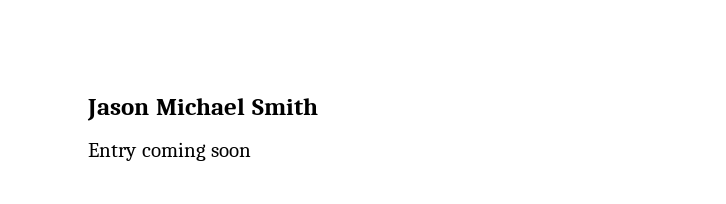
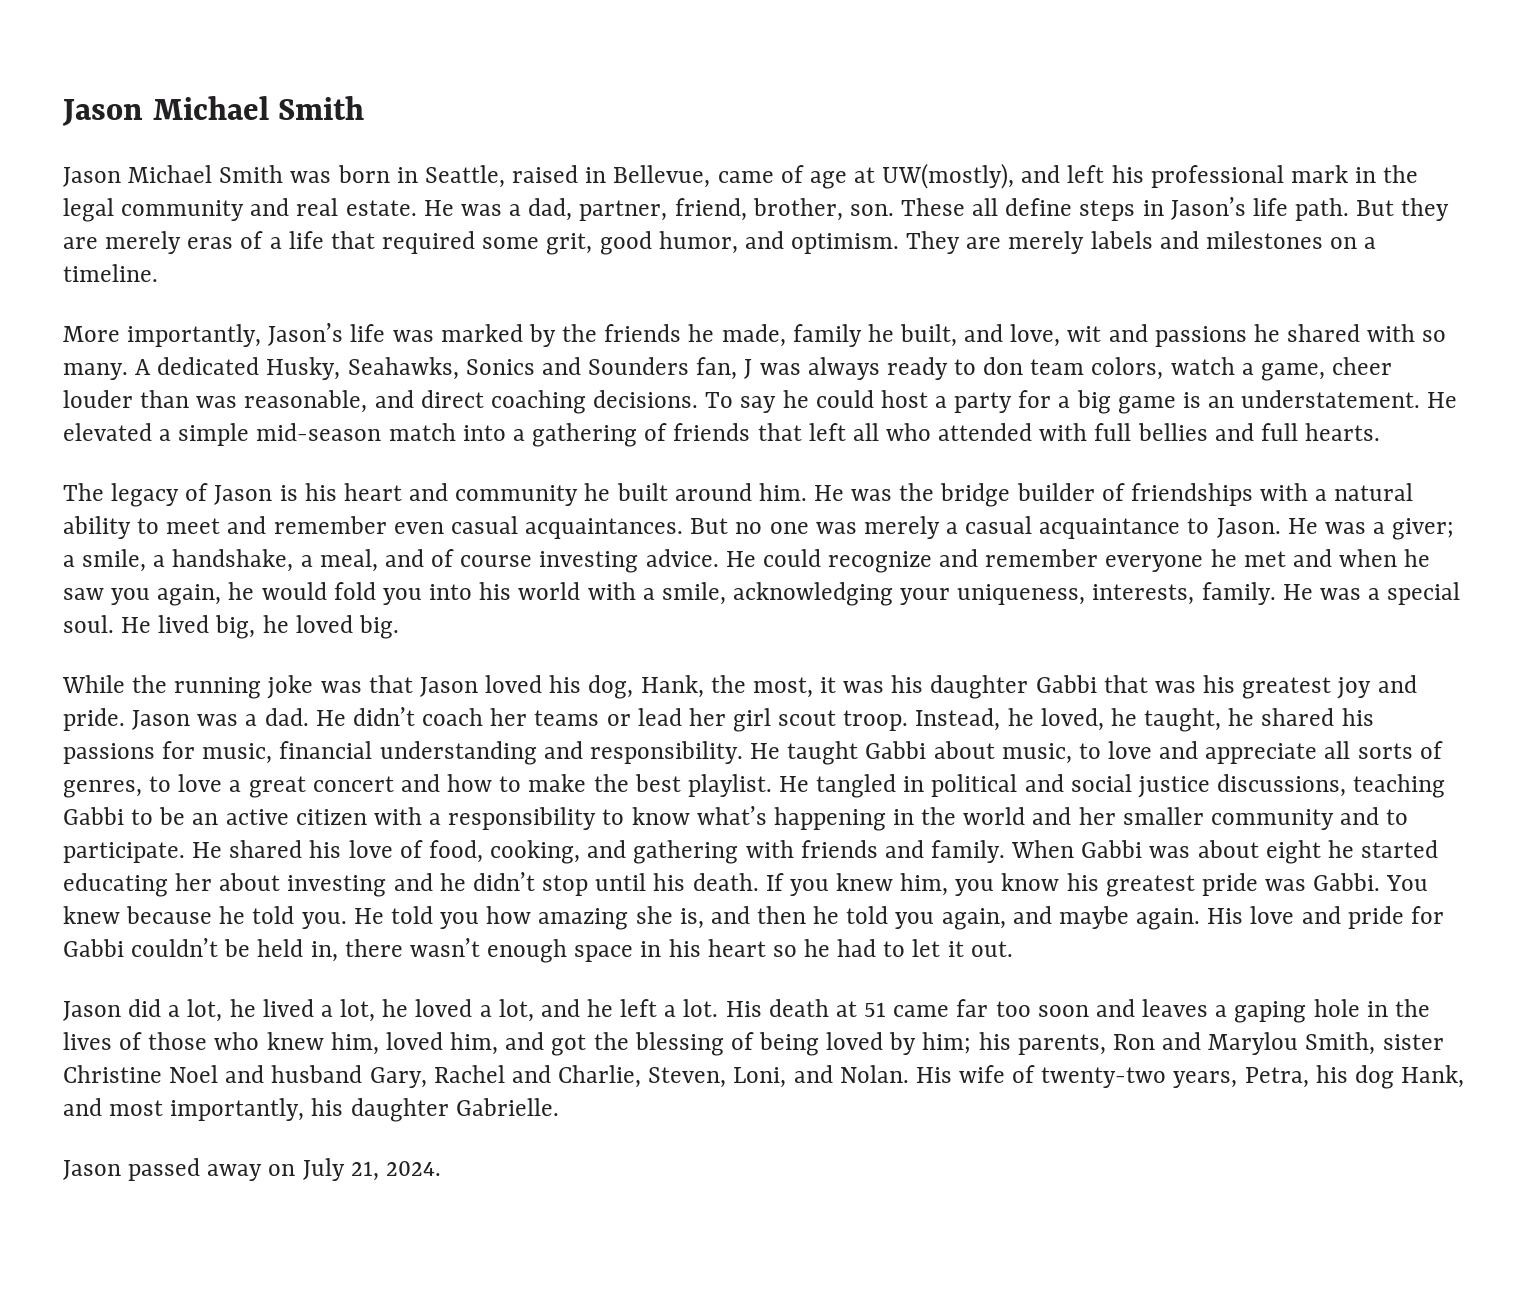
- Entry coming soon
+ Jason Michael Smith was born in Seattle, raised in Bellevue, came of age at UW(mostly), and left his professional mark in the legal community and real estate. He was a dad, partner, friend, brother, son. These all define steps in Jason’s life path. But they are merely eras of a life that required some grit, good humor, and optimism. They are merely labels and milestones on a timeline.
+ More importantly, Jason’s life was marked by the friends he made, family he built, and love, wit and passions he shared with so many. A dedicated Husky, Seahawks, Sonics and Sounders fan, J was always ready to don team colors, watch a game, cheer louder than was reasonable, and direct coaching decisions. To say he could host a party for a big game is an understatement. He elevated a simple mid-season match into a gathering of friends that left all who attended with full bellies and full hearts.
+ The legacy of Jason is his heart and community he built around him. He was the bridge builder of friendships with a natural ability to meet and remember even casual acquaintances. But no one was merely a casual acquaintance to Jason. He was a giver; a smile, a handshake, a meal, and of course investing advice. He could recognize and remember everyone he met and when he saw you again, he would fold you into his world with a smile, acknowledging your uniqueness, interests, family. He was a special soul. He lived big, he loved big.
+ While the running joke was that Jason loved his dog, Hank, the most, it was his daughter Gabbi that was his greatest joy and pride. Jason was a dad. He didn’t coach her teams or lead her girl scout troop. Instead, he loved, he taught, he shared his passions for music, financial understanding and responsibility. He taught Gabbi about music, to love and appreciate all sorts of genres, to love a great concert and how to make the best playlist. He tangled in political and social justice discussions, teaching Gabbi to be an active citizen with a responsibility to know what’s happening in the world and her smaller community and to participate. He shared his love of food, cooking, and gathering with friends and family. When Gabbi was about eight he started educating her about investing and he didn’t stop until his death. If you knew him, you know his greatest pride was Gabbi. You knew because he told you. He told you how amazing she is, and then he told you again, and maybe again. His love and pride for Gabbi couldn’t be held in, there wasn’t enough space in his heart so he had to let it out.
+ Jason did a lot, he lived a lot, he loved a lot, and he left a lot. His death at 51 came far too soon and leaves a gaping hole in the lives of those who knew him, loved him, and got the blessing of being loved by him; his parents, Ron and Marylou Smith, sister Christine Noel and husband Gary, Rachel and Charlie, Steven, Loni, and Nolan. His wife of twenty-two years, Petra, his dog Hank, and most importantly, his daughter Gabrielle.
+ Jason passed away on July 21, 2024.

